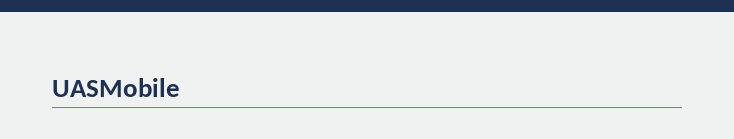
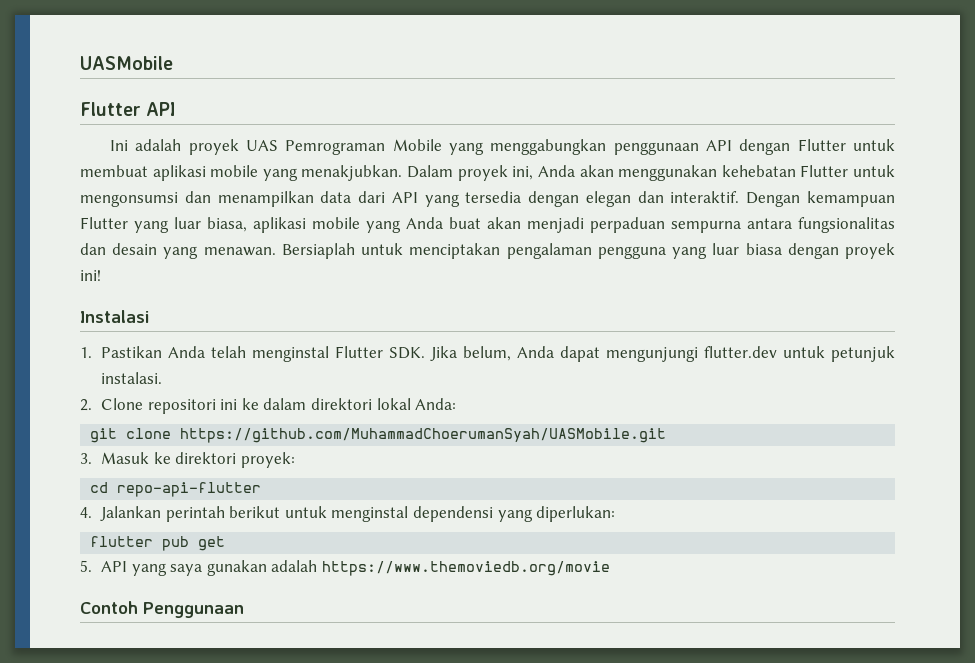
+ Flutter API
+ Ini adalah proyek UAS Pemrograman Mobile yang menggabungkan penggunaan API dengan Flutter untuk membuat aplikasi mobile yang menakjubkan. Dalam proyek ini, Anda akan menggunakan kehebatan Flutter untuk mengonsumsi dan menampilkan data dari API yang tersedia dengan elegan dan interaktif. Dengan kemampuan Flutter yang luar biasa, aplikasi mobile yang Anda buat akan menjadi perpaduan sempurna antara fungsionalitas dan desain yang menawan. Bersiaplah untuk menciptakan pengalaman pengguna yang luar biasa dengan proyek ini!
+ Instalasi
+ 1. Pastikan Anda telah menginstal Flutter SDK. Jika belum, Anda dapat mengunjungi flutter.dev untuk petunjuk instalasi.
+ 2. Clone repositori ini ke dalam direktori lokal Anda:
+ git clone https://github.com/MuhammadChoerumanSyah/UASMobile.git
+ 3. Masuk ke direktori proyek:
+ cd repo-api-flutter
+ 4. Jalankan perintah berikut untuk menginstal dependensi yang diperlukan:
+ flutter pub get
+ 5. API yang saya gunakan adalah https://www.themoviedb.org/movie
+ Contoh Penggunaan

